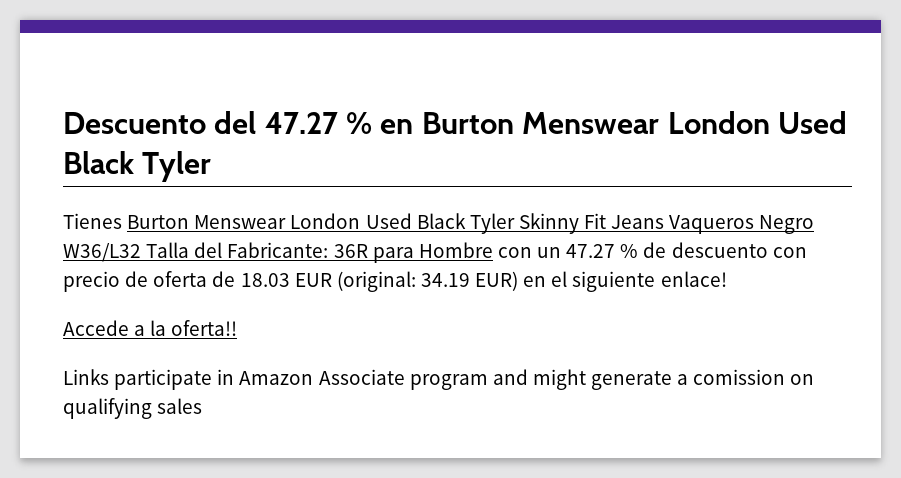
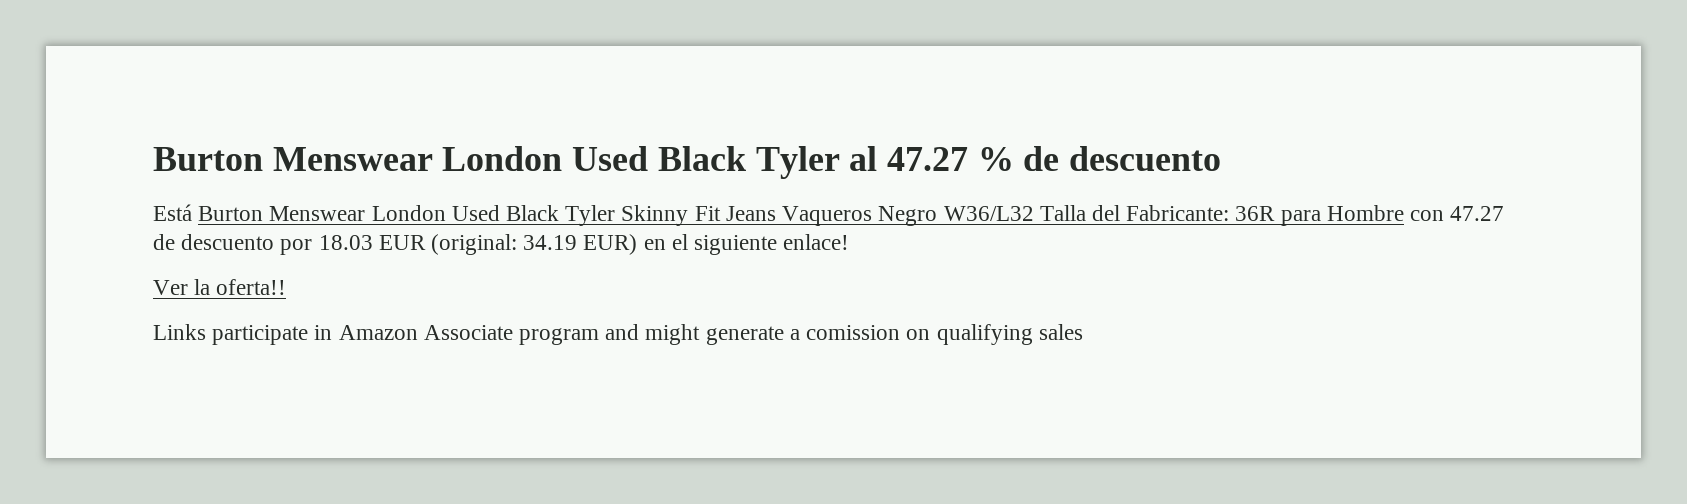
- Descuento del 47.27 % en Burton Menswear London Used Black Tyler
- Tienes Burton Menswear London Used Black Tyler Skinny Fit Jeans Vaqueros Negro W36/L32 Talla del Fabricante: 36R para Hombre con un 47.27 % de descuento con precio de oferta de 18.03 EUR (original: 34.19 EUR) en el siguiente enlace!
+ Burton Menswear London Used Black Tyler al 47.27 % de descuento
+ Está Burton Menswear London Used Black Tyler Skinny Fit Jeans Vaqueros Negro W36/L32 Talla del Fabricante: 36R para Hombre con 47.27 de descuento por 18.03 EUR (original: 34.19 EUR) en el siguiente enlace!
- Accede a la oferta!!
+ Ver la oferta!!

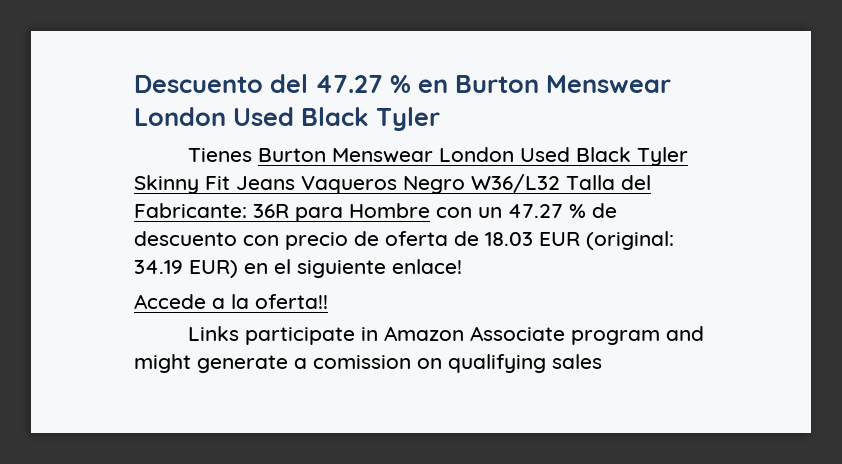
- Burton Menswear London Used Black Tyler al 47.27 % de descuento
- Está Burton Menswear London Used Black Tyler Skinny Fit Jeans Vaqueros Negro W36/L32 Talla del Fabricante: 36R para Hombre con 47.27 de descuento por 18.03 EUR (original: 34.19 EUR) en el siguiente enlace!
+ Descuento del 47.27 % en Burton Menswear London Used Black Tyler
+ Tienes Burton Menswear London Used Black Tyler Skinny Fit Jeans Vaqueros Negro W36/L32 Talla del Fabricante: 36R para Hombre con un 47.27 % de descuento con precio de oferta de 18.03 EUR (original: 34.19 EUR) en el siguiente enlace!
- Ver la oferta!!
+ Accede a la oferta!!

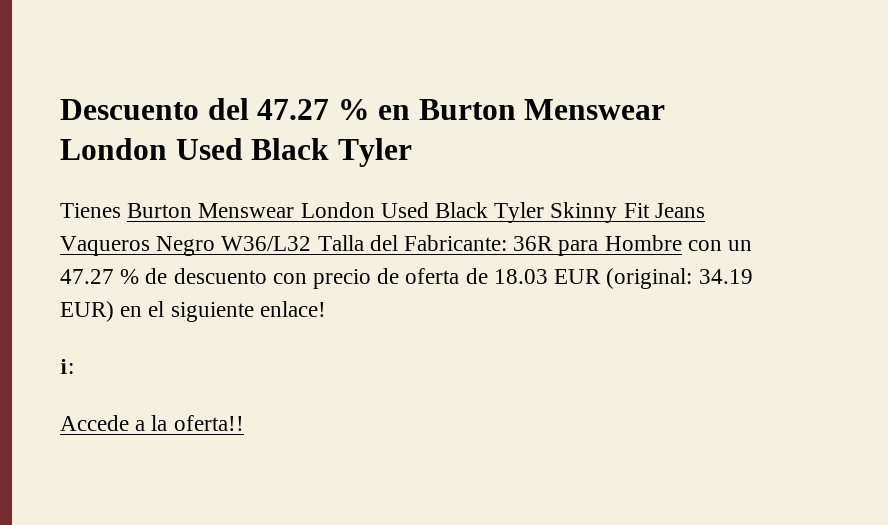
+ ℹ:
- Links participate in Amazon Associate program and might generate a comission on qualifying sales

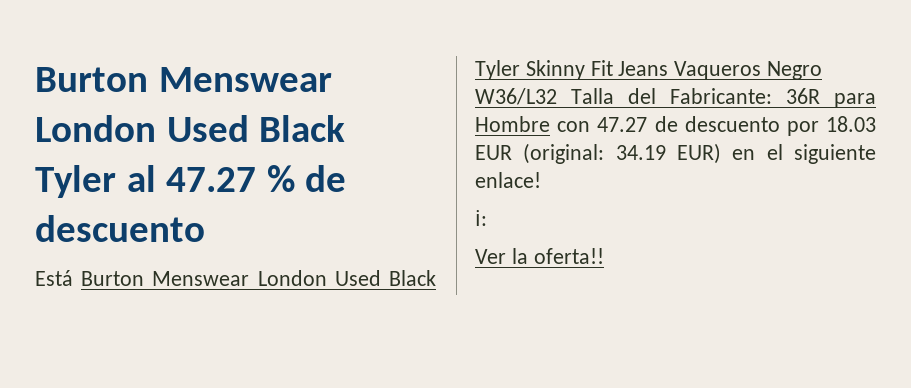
- Descuento del 47.27 % en Burton Menswear London Used Black Tyler
- Tienes Burton Menswear London Used Black Tyler Skinny Fit Jeans Vaqueros Negro W36/L32 Talla del Fabricante: 36R para Hombre con un 47.27 % de descuento con precio de oferta de 18.03 EUR (original: 34.19 EUR) en el siguiente enlace!
+ Burton Menswear London Used Black Tyler al 47.27 % de descuento
+ Está Burton Menswear London Used Black Tyler Skinny Fit Jeans Vaqueros Negro W36/L32 Talla del Fabricante: 36R para Hombre con 47.27 de descuento por 18.03 EUR (original: 34.19 EUR) en el siguiente enlace!
- Accede a la oferta!!
+ Ver la oferta!!

